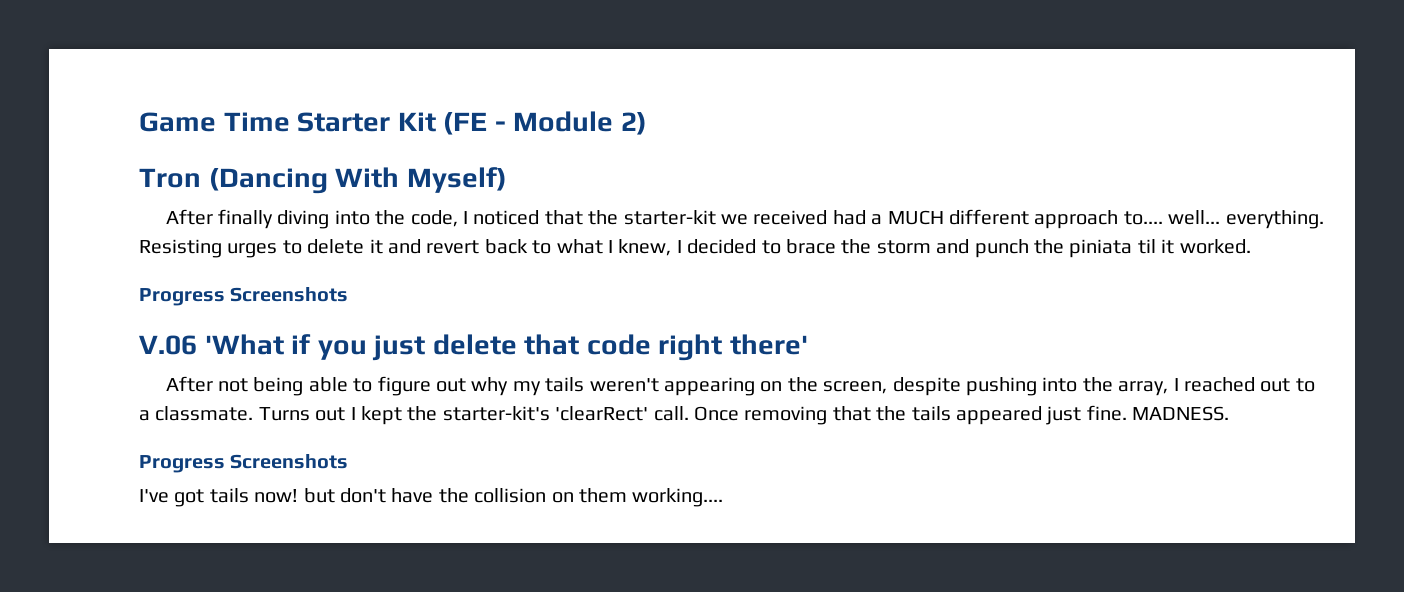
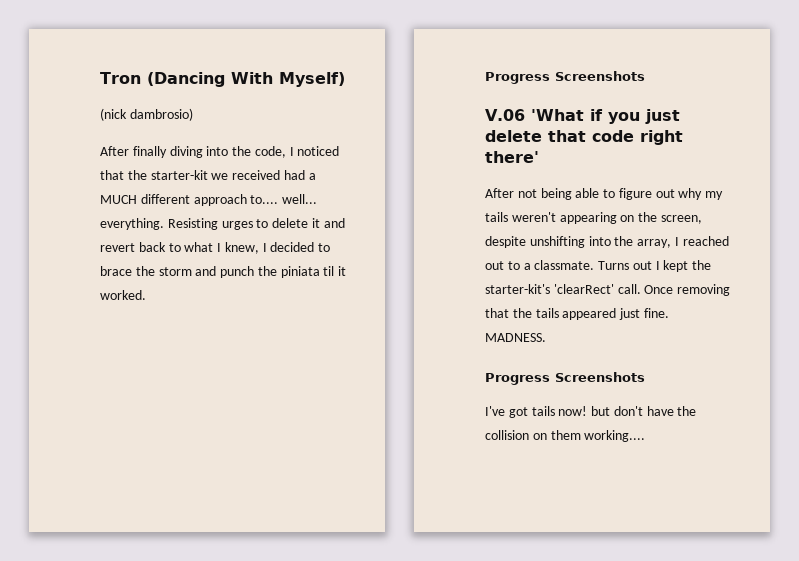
- Game Time Starter Kit (FE - Module 2)
+ (nick dambrosio)
- After not being able to figure out why my tails weren't appearing on the screen, despite pushing into the array, I reached out to a classmate.
+ After not being able to figure out why my tails weren't appearing on the screen, despite unshifting into the array, I reached out to a classmate.

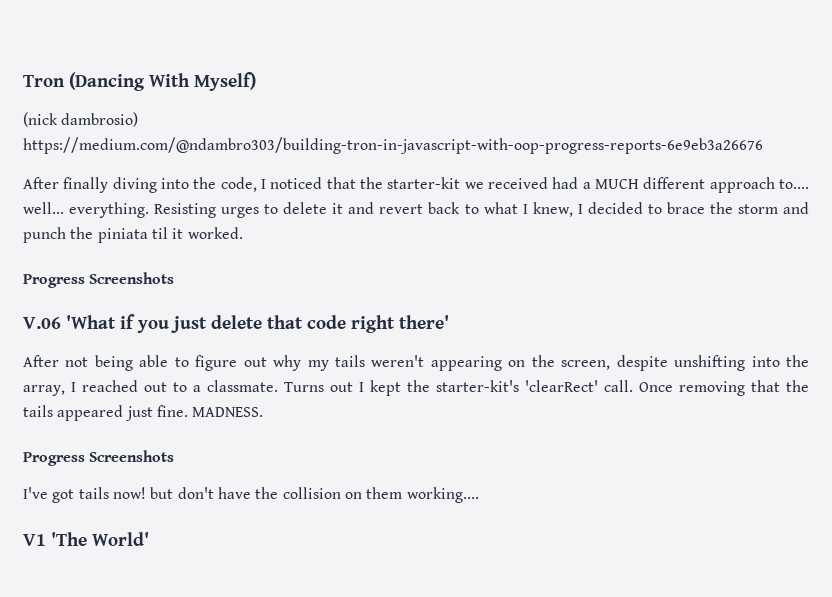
- (nick dambrosio)
+ (nick dambrosio) https://medium.com/@ndambro303/building-tron-in-javascript-with-oop-progress-reports-6e9eb3a26676
+ V1 'The World'

